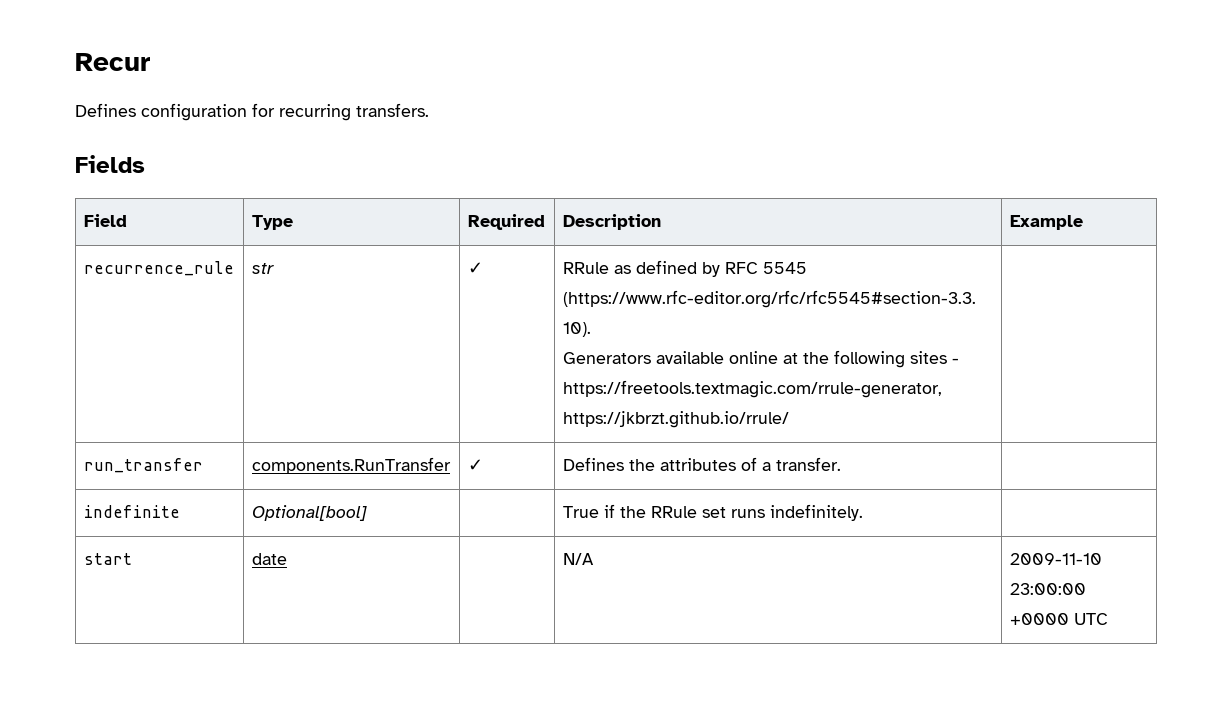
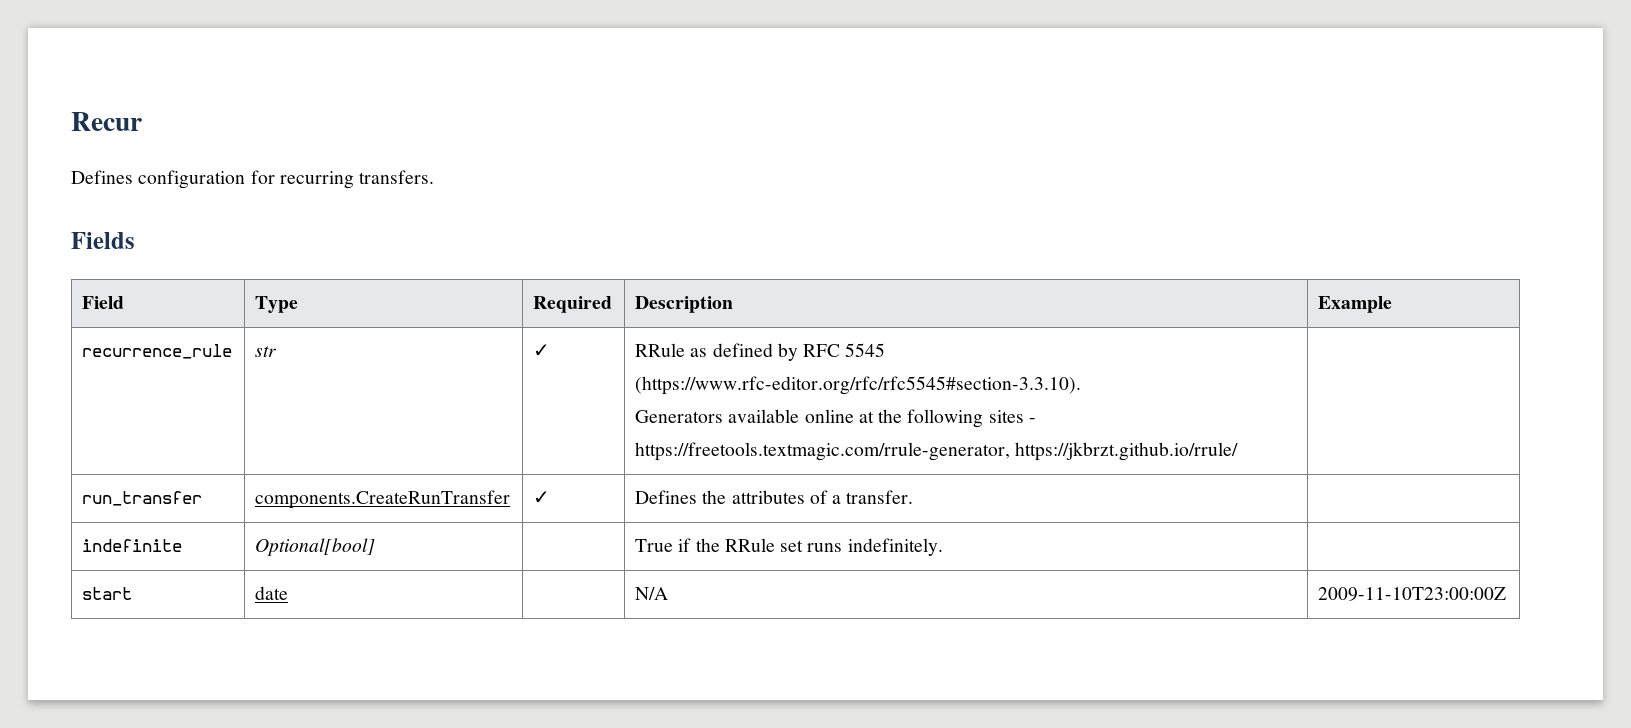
- run_transfer | components.RunTransfer | ✓ | Defines the attributes of a transfer. |
+ run_transfer | components.CreateRunTransfer | ✓ | Defines the attributes of a transfer. |
- start | date | | N/A | 2009-11-10 23:00:00 +0000 UTC
+ start | date | | N/A | 2009-11-10T23:00:00Z

